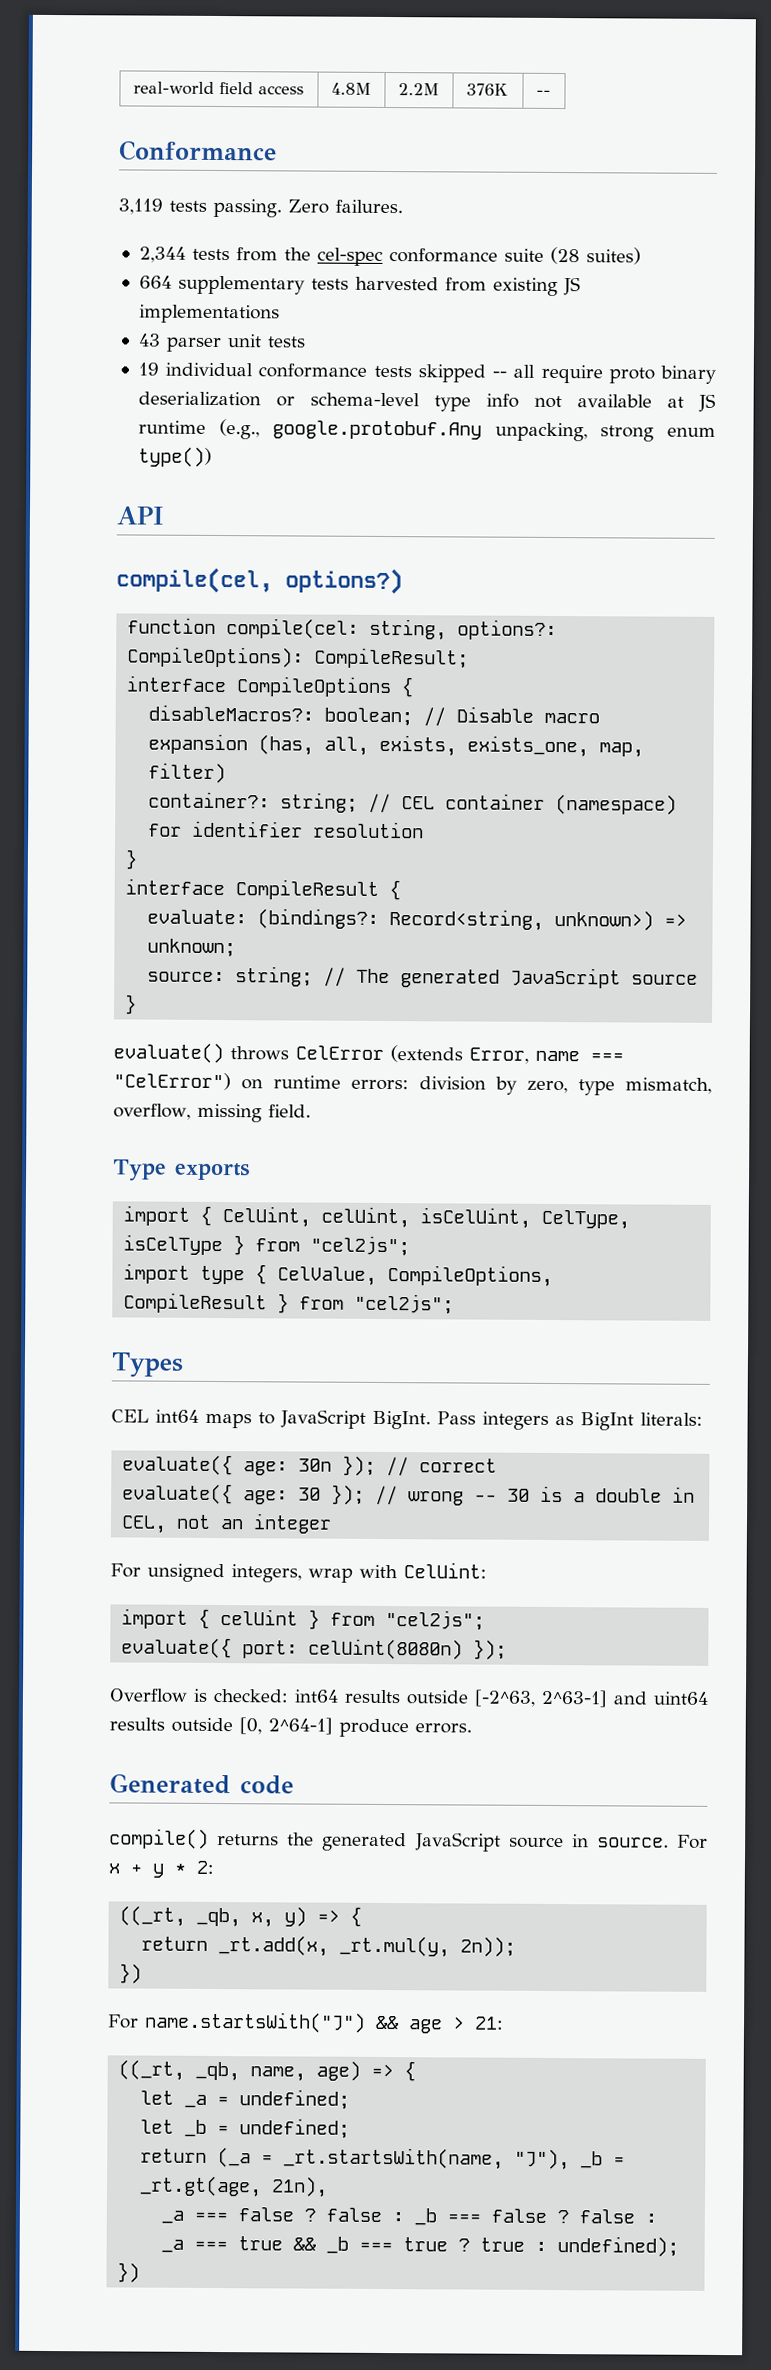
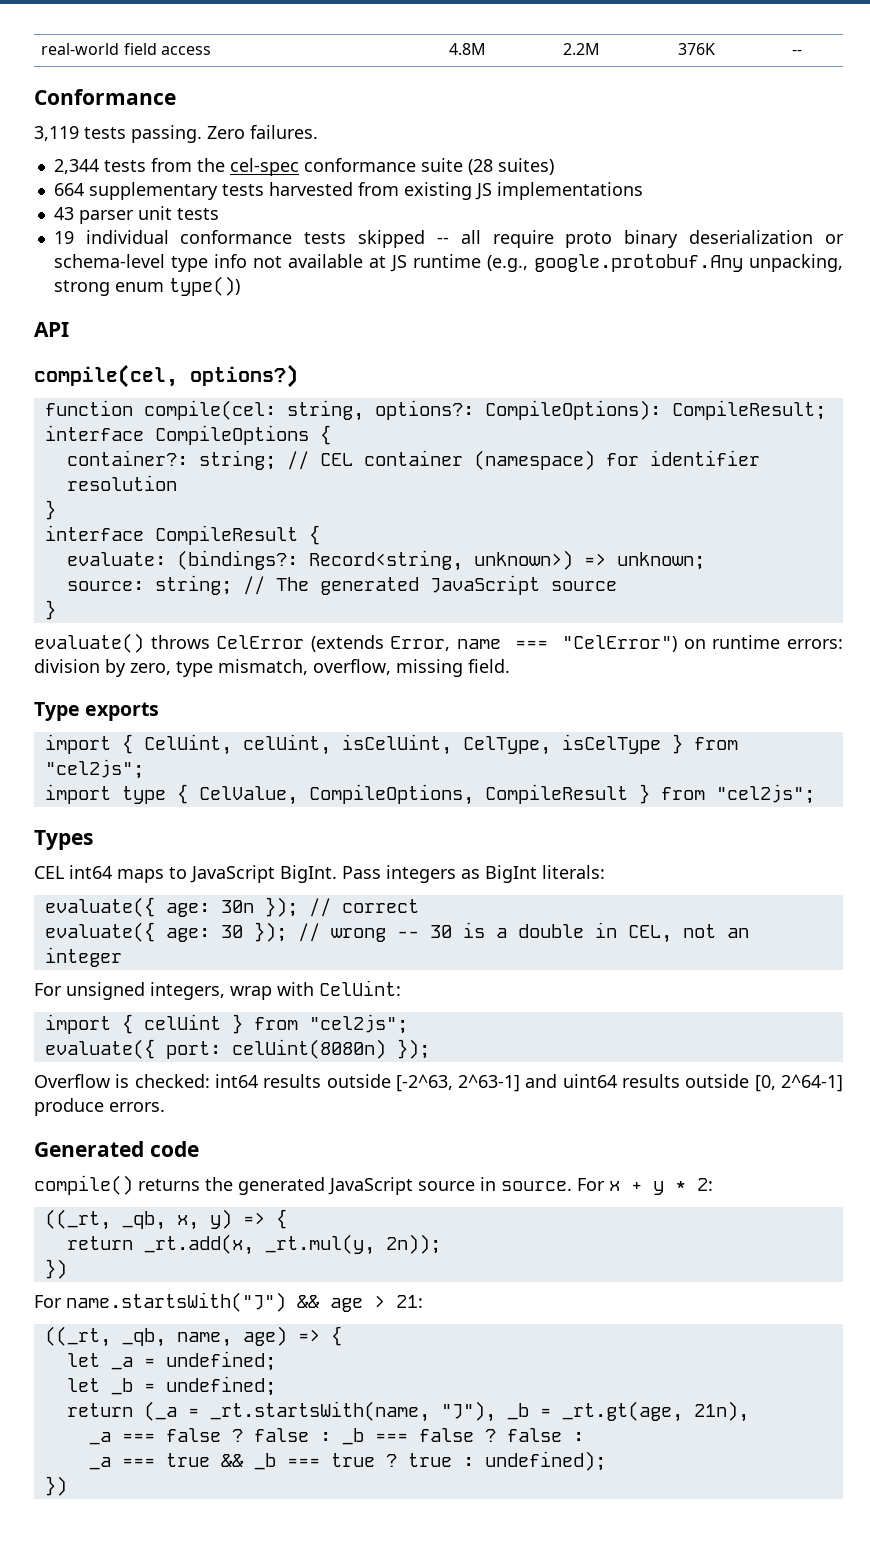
- disableMacros?: boolean; // Disable macro expansion (has, all, exists, exists_one, map, filter)

